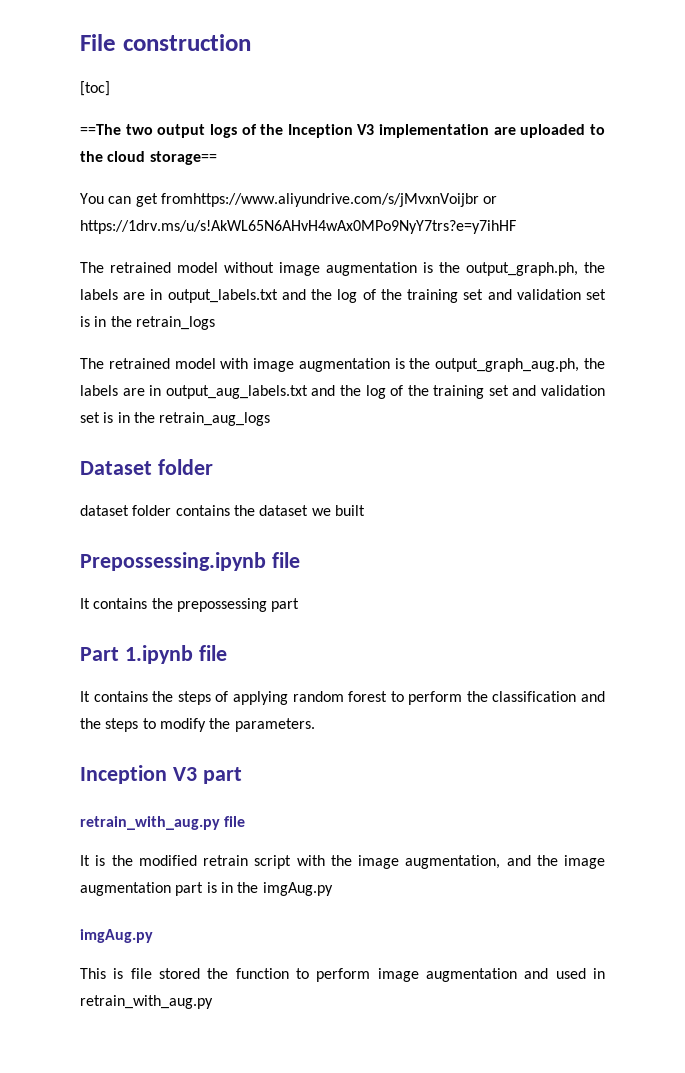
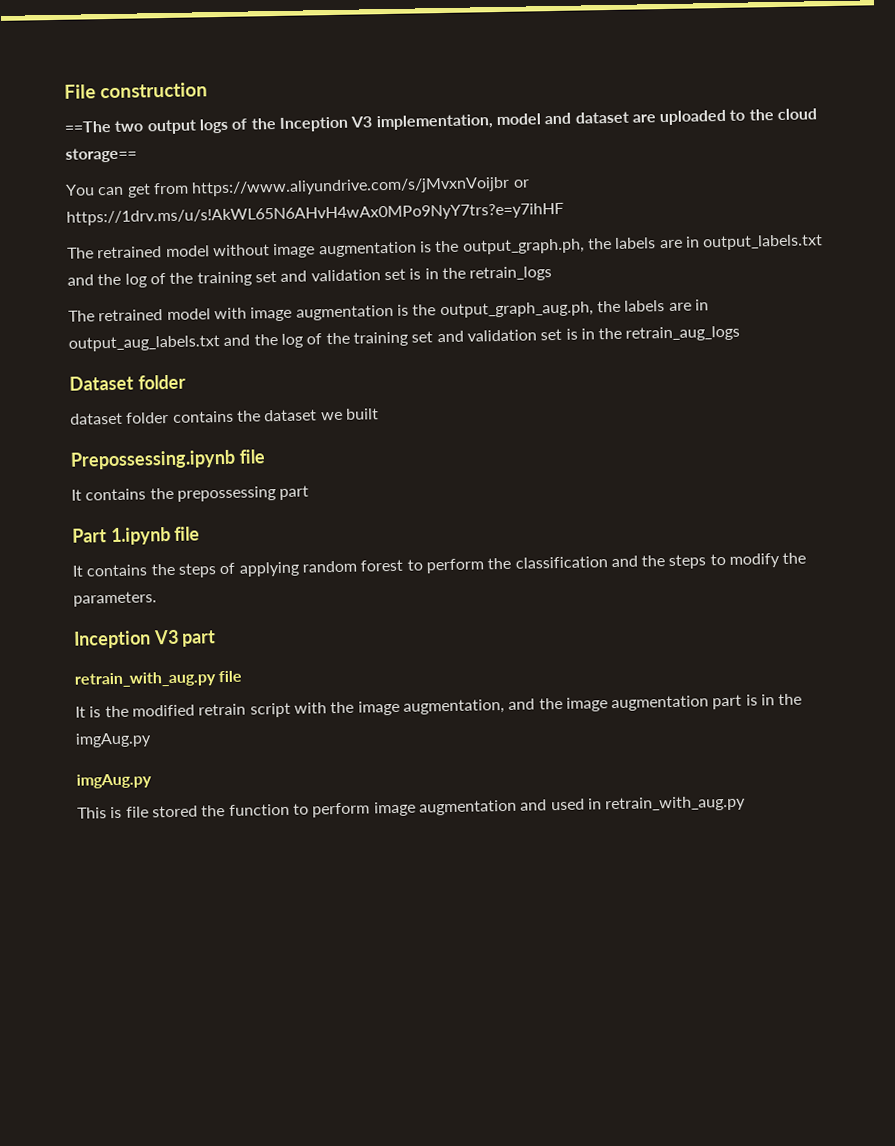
- [toc]
- ==The two output logs of the Inception V3 implementation are uploaded to the cloud storage==
+ ==The two output logs of the Inception V3 implementation, model and dataset are uploaded to the cloud storage==
- You can get fromhttps://www.aliyundrive.com/s/jMvxnVoijbr or https://1drv.ms/u/s!AkWL65N6AHvH4wAx0MPo9NyY7trs?e=y7ihHF
+ You can get from https://www.aliyundrive.com/s/jMvxnVoijbr or https://1drv.ms/u/s!AkWL65N6AHvH4wAx0MPo9NyY7trs?e=y7ihHF

